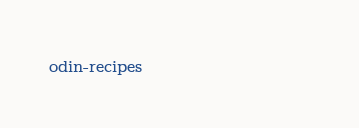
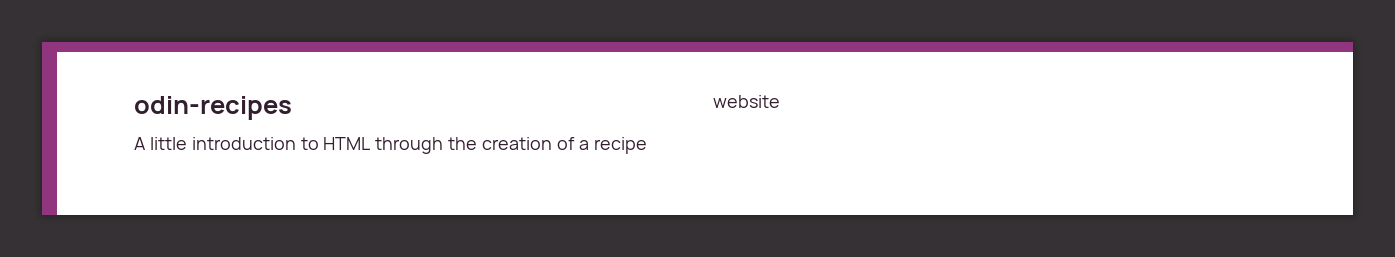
+ A little introduction to HTML through the creation of a recipe website

